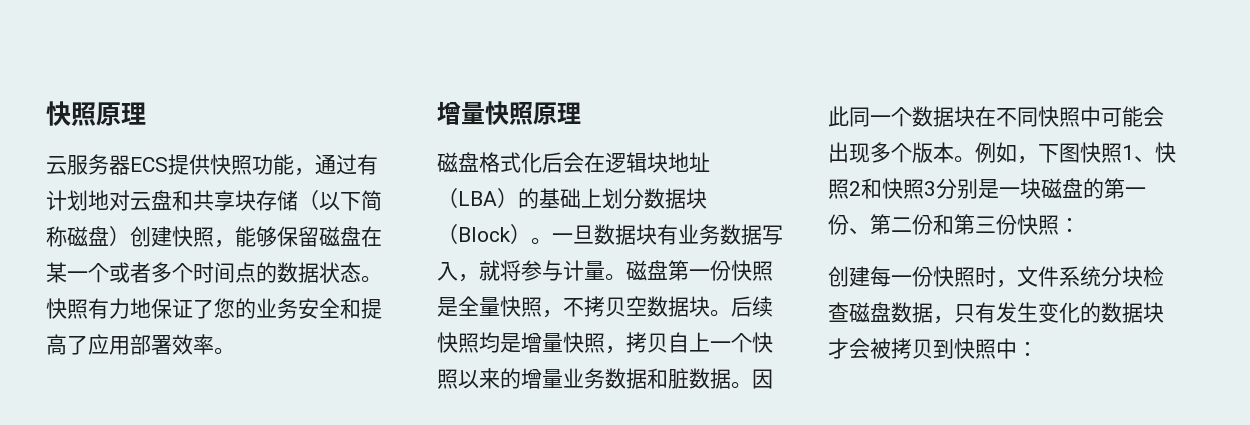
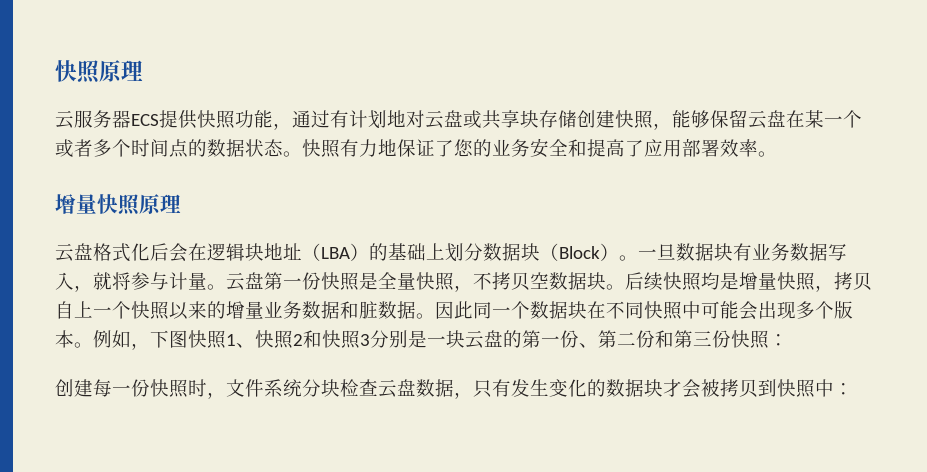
- 云服务器ECS提供快照功能，通过有计划地对云盘和共享块存储（以下简称磁盘）创建快照，能够保留磁盘在某一个或者多个时间点的数据状态。
+ 云服务器ECS提供快照功能，通过有计划地对云盘或共享块存储创建快照，能够保留云盘在某一个或者多个时间点的数据状态。
- 磁盘格式化后会在逻辑块地址（LBA）的基础上划分数据块（Block）。
+ 云盘格式化后会在逻辑块地址（LBA）的基础上划分数据块（Block）。
- 磁盘第一份快照是全量快照，不拷贝空数据块。
+ 云盘第一份快照是全量快照，不拷贝空数据块。
- 例如，下图快照1、快照2和快照3分别是一块磁盘的第一份、第二份和第三份快照：
+ 例如，下图快照1、快照2和快照3分别是一块云盘的第一份、第二份和第三份快照：
- 创建每一份快照时，文件系统分块检查磁盘数据，只有发生变化的数据块才会被拷贝到快照中：
+ 创建每一份快照时，文件系统分块检查云盘数据，只有发生变化的数据块才会被拷贝到快照中：

